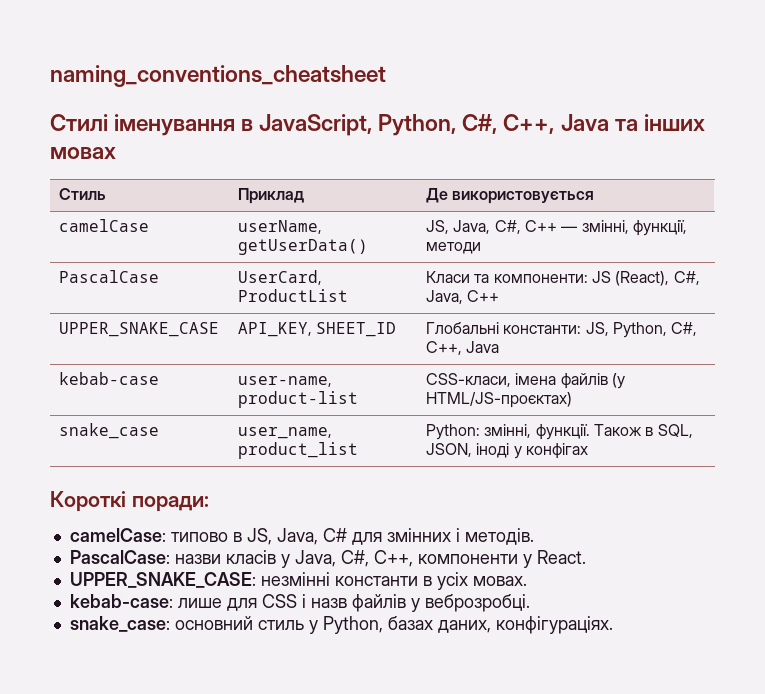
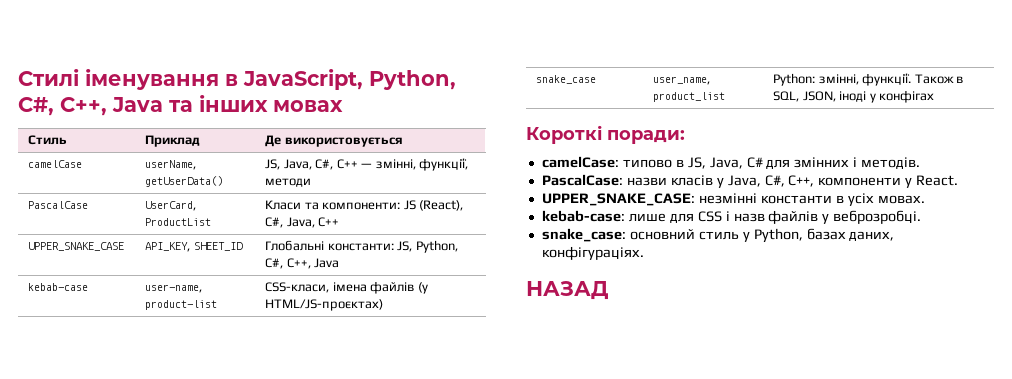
- naming_conventions_cheatsheet
+ НАЗАД

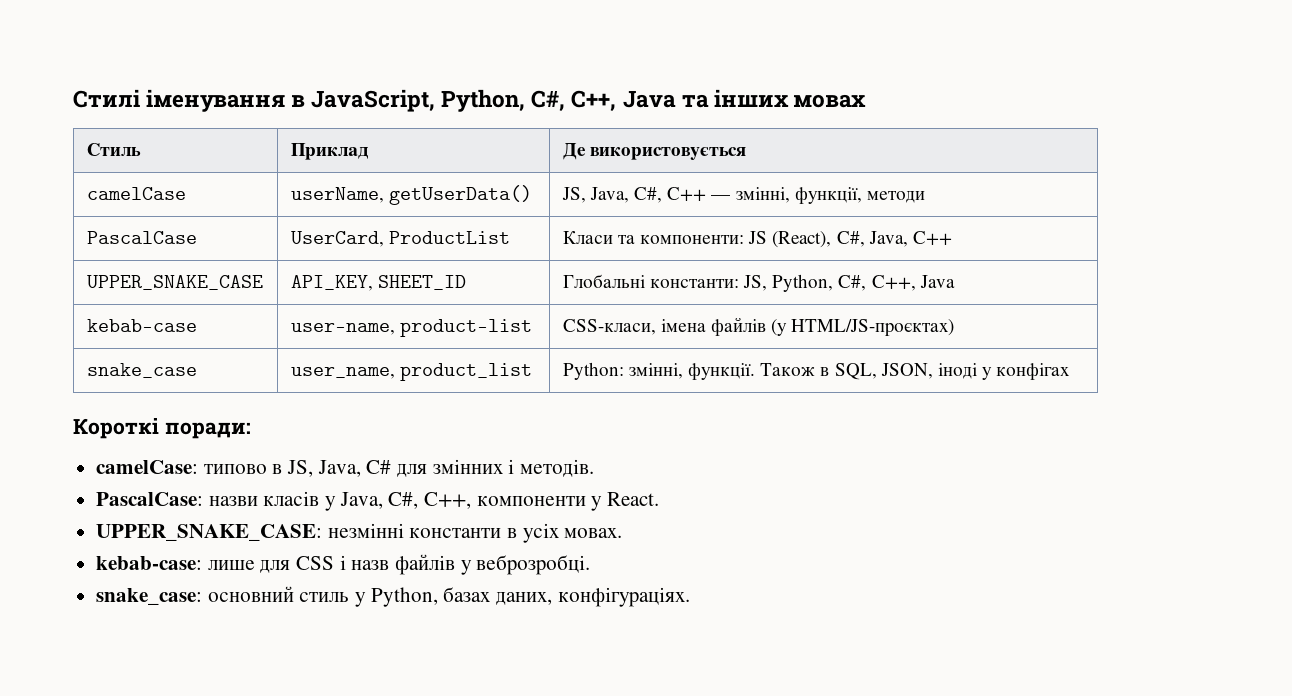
- НАЗАД

